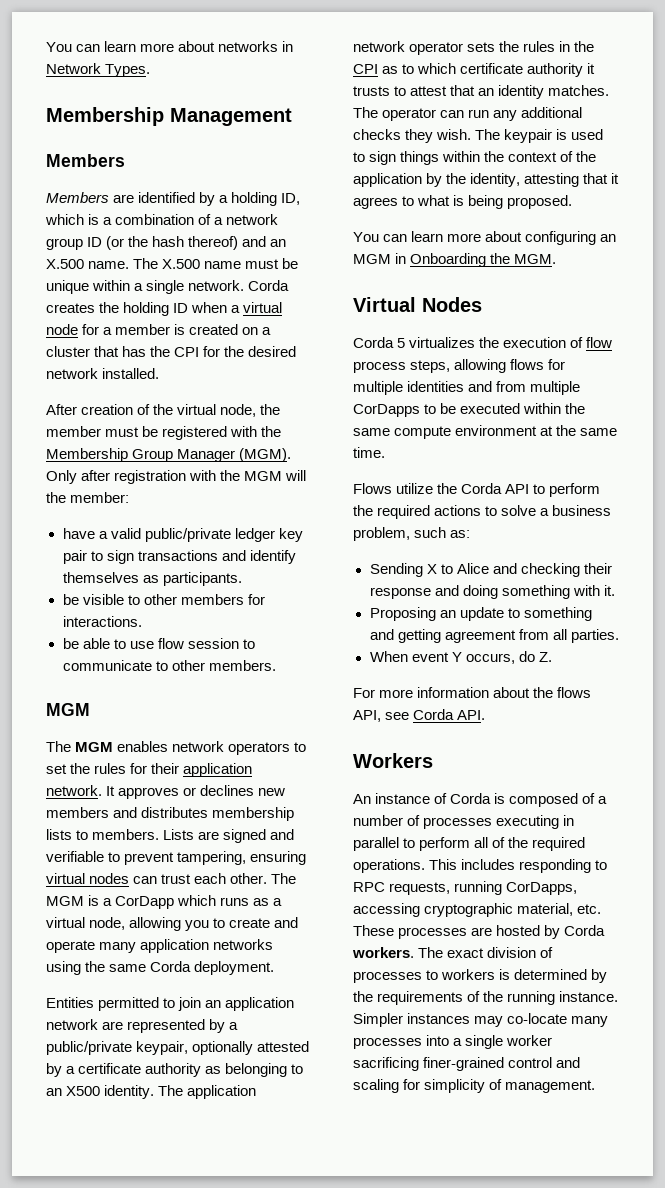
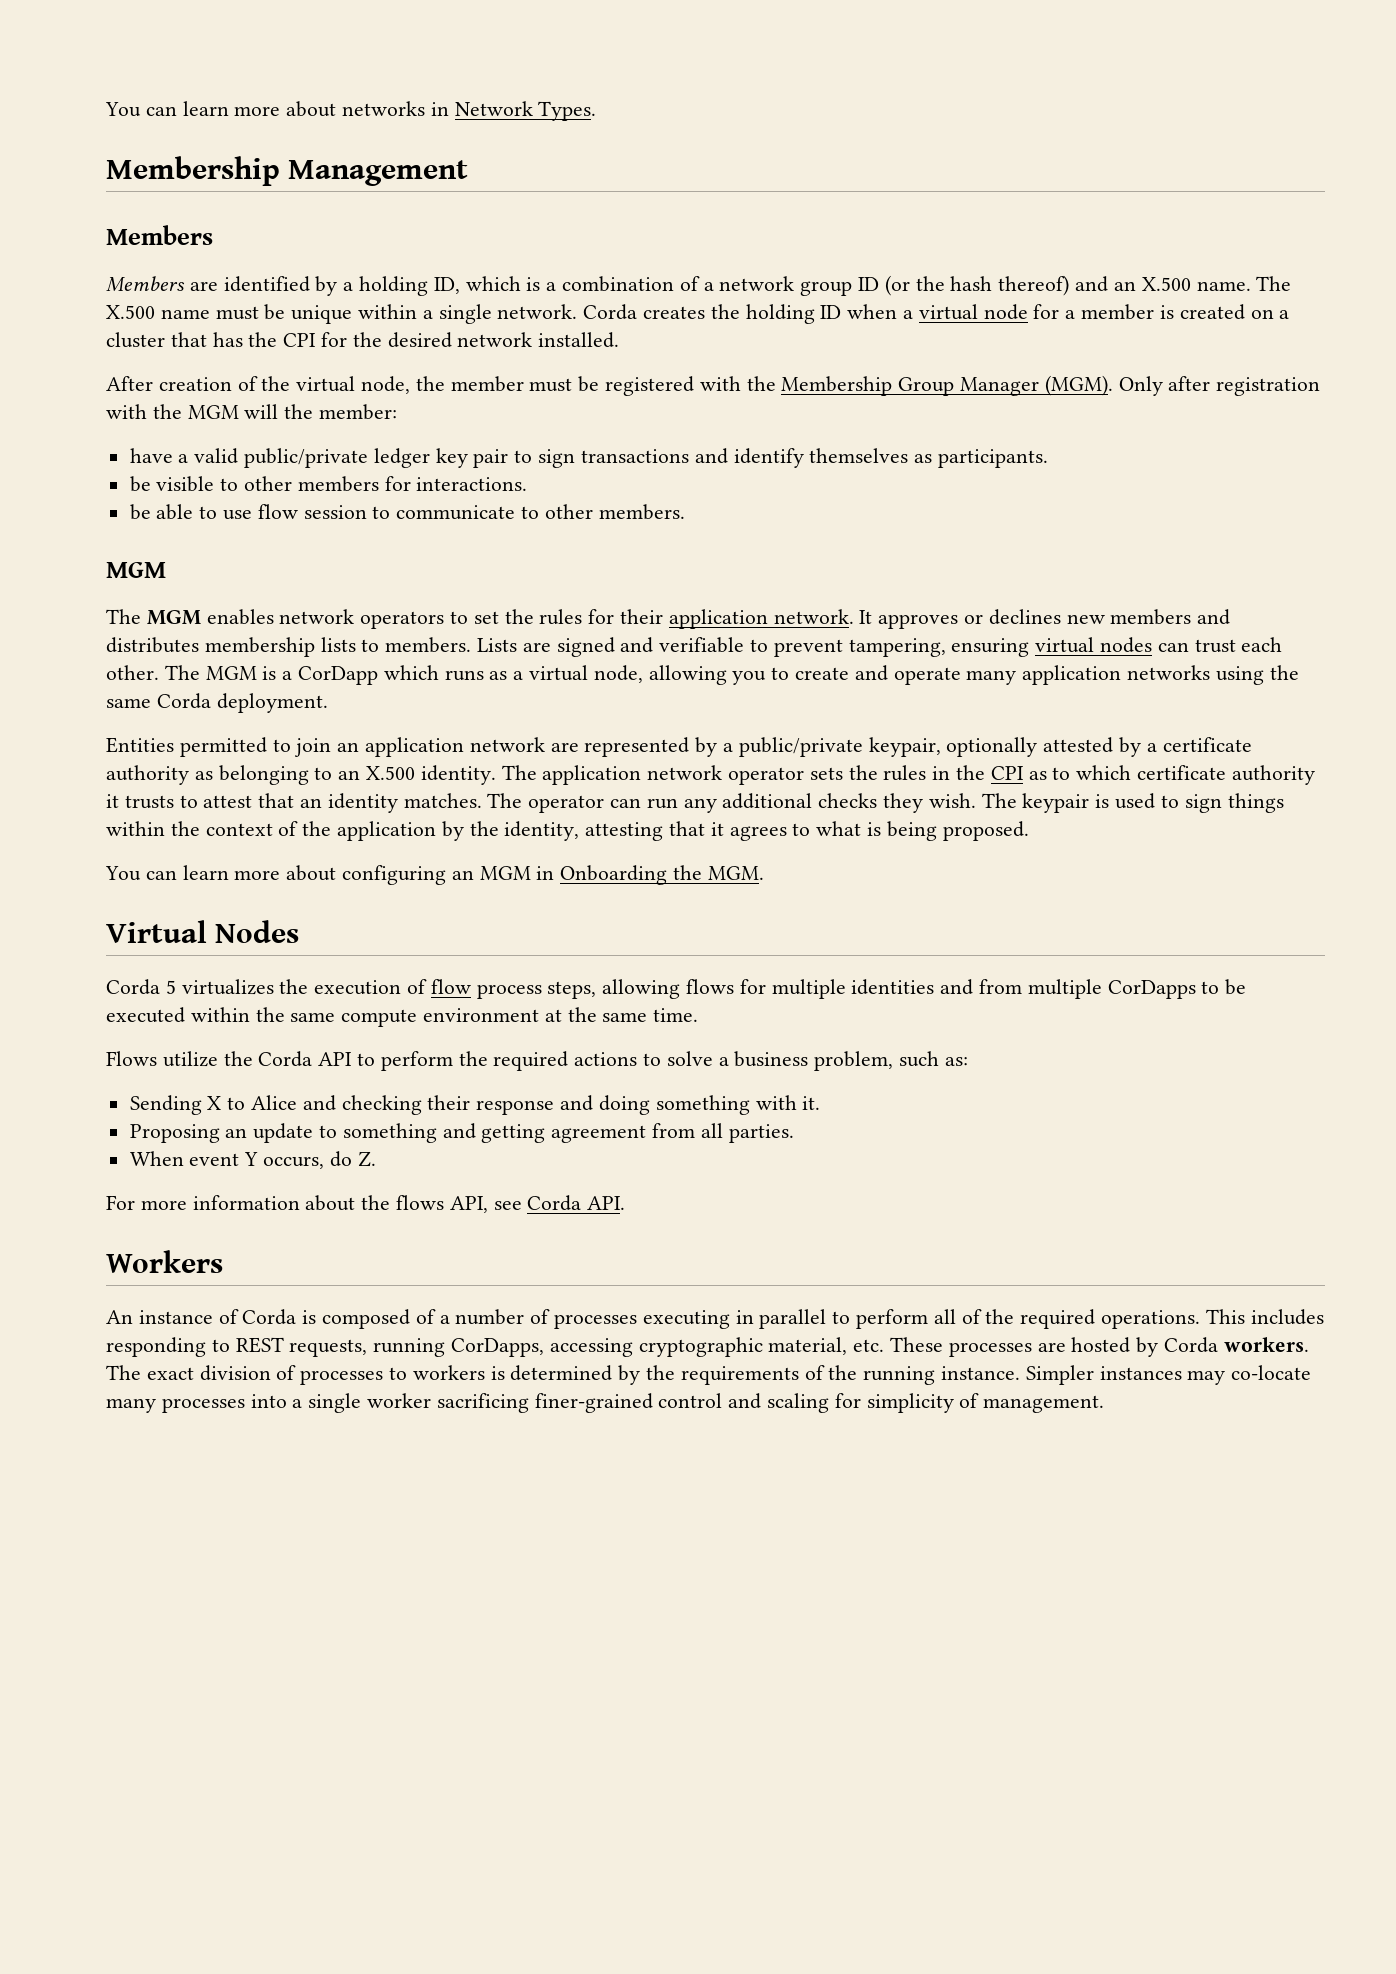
- Entities permitted to join an application network are represented by a public/private keypair, optionally attested by a certificate authority as belonging to an X500 identity.
+ Entities permitted to join an application network are represented by a public/private keypair, optionally attested by a certificate authority as belonging to an X.500 identity.
- This includes responding to RPC requests, running CorDapps, accessing cryptographic material, etc. These processes are hosted by Corda workers.
+ This includes responding to REST requests, running CorDapps, accessing cryptographic material, etc. These processes are hosted by Corda workers.

